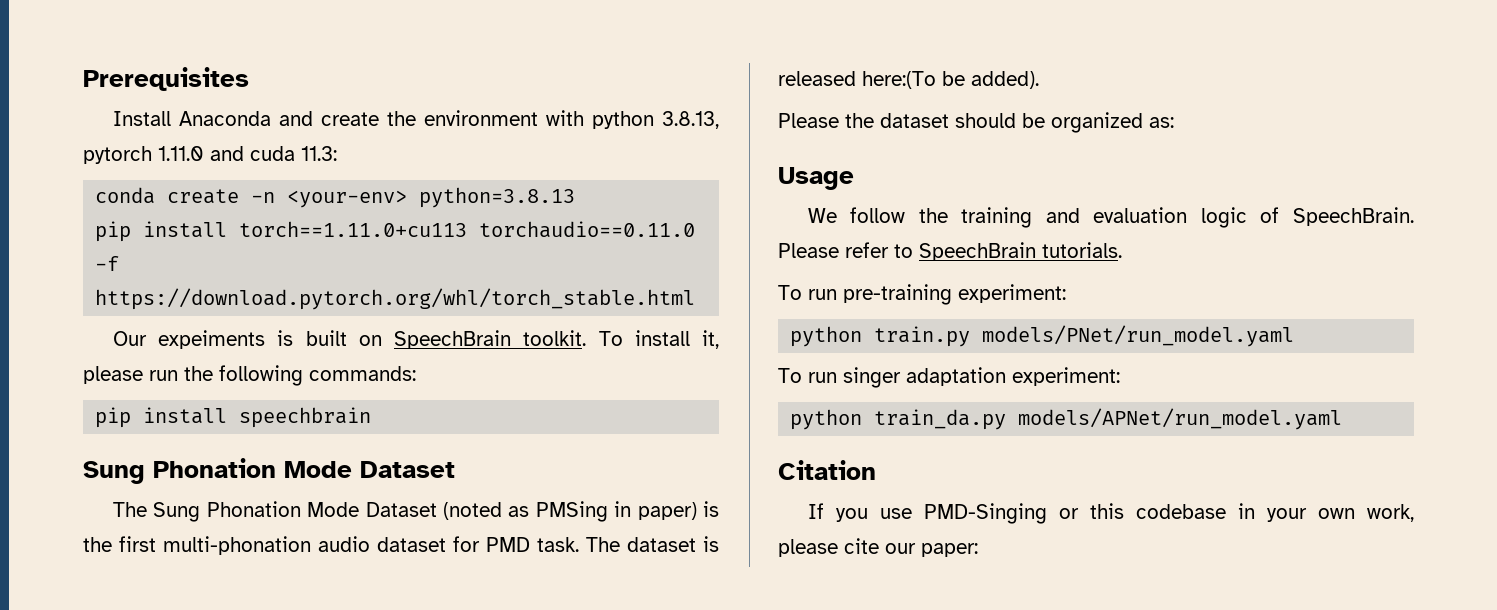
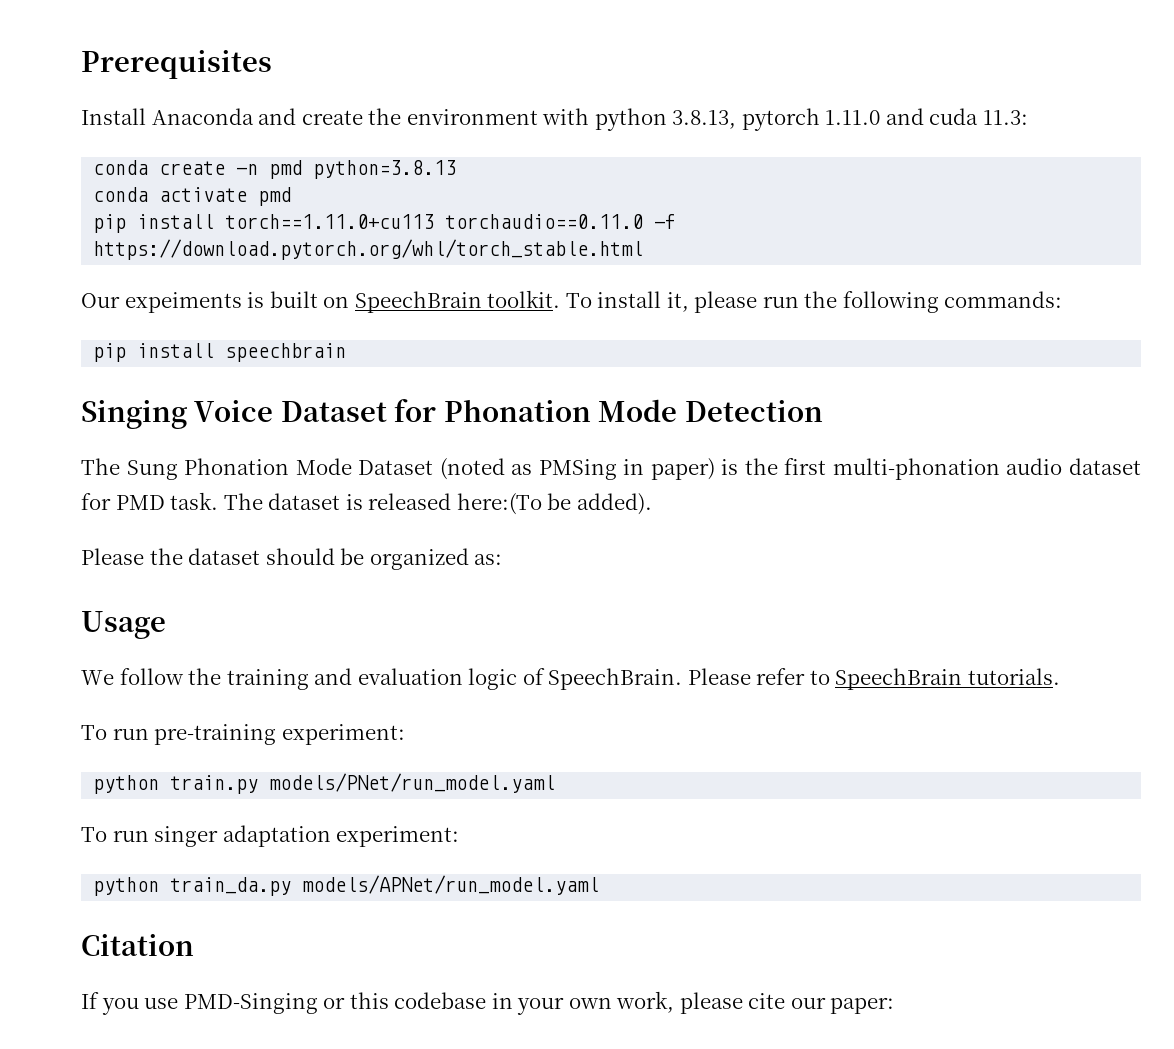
- conda create -n <your-env> python=3.8.13
+ conda create -n pmd python=3.8.13
+ conda activate pmd
  pip install speechbrain
- Sung Phonation Mode Dataset
+ Singing Voice Dataset for Phonation Mode Detection

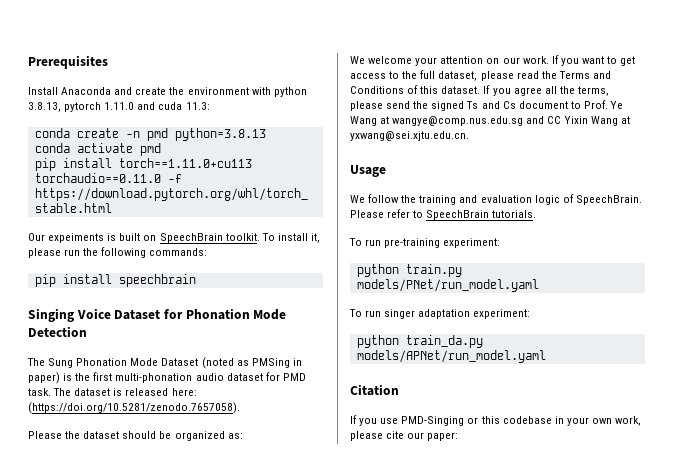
- The dataset is released here:(To be added).
+ The dataset is released here: (https://doi.org/10.5281/zenodo.7657058).
+ We welcome your attention on our work. If you want to get access to the full dataset, please read the Terms and Conditions of this dataset. If you agree all the terms, please send the signed Ts and Cs document to Prof. Ye Wang at wangye@comp.nus.edu.sg and CC Yixin Wang at yxwang@sei.xjtu.edu.cn.

